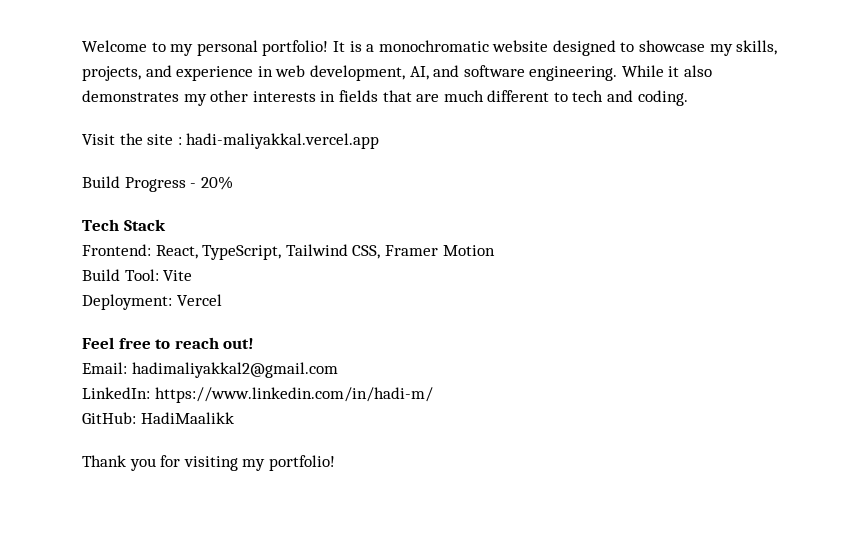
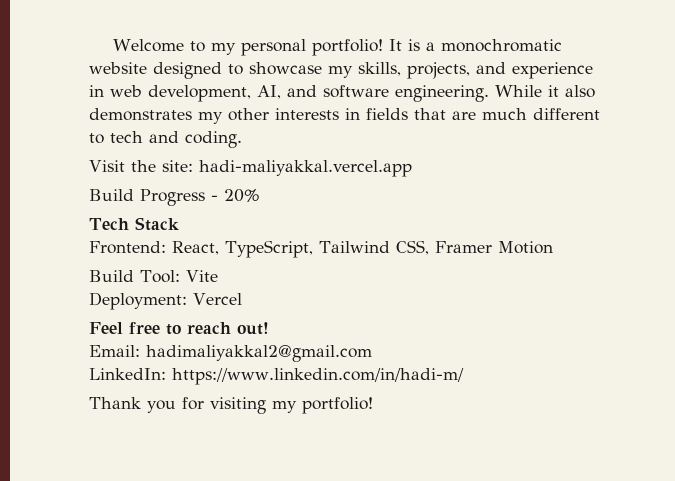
- Visit the site : hadi-maliyakkal.vercel.app
+ Visit the site: hadi-maliyakkal.vercel.app
- GitHub: HadiMaalikk

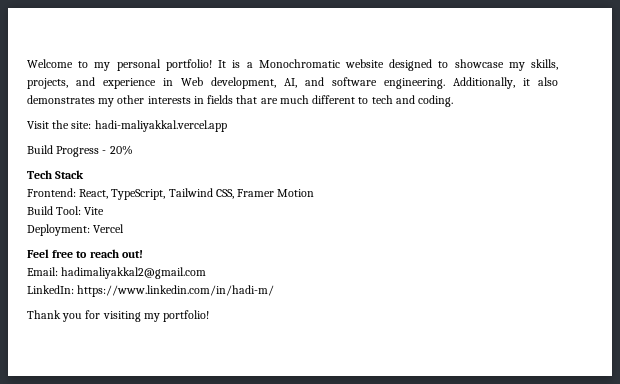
- It is a monochromatic website designed to showcase my skills, projects, and experience in web development, AI, and software engineering.
+ It is a Monochromatic website designed to showcase my skills, projects, and experience in Web development, AI, and software engineering.
- While it also demonstrates my other interests in fields that are much different to tech and coding.
+ Additionally, it also demonstrates my other interests in fields that are much different to tech and coding.

